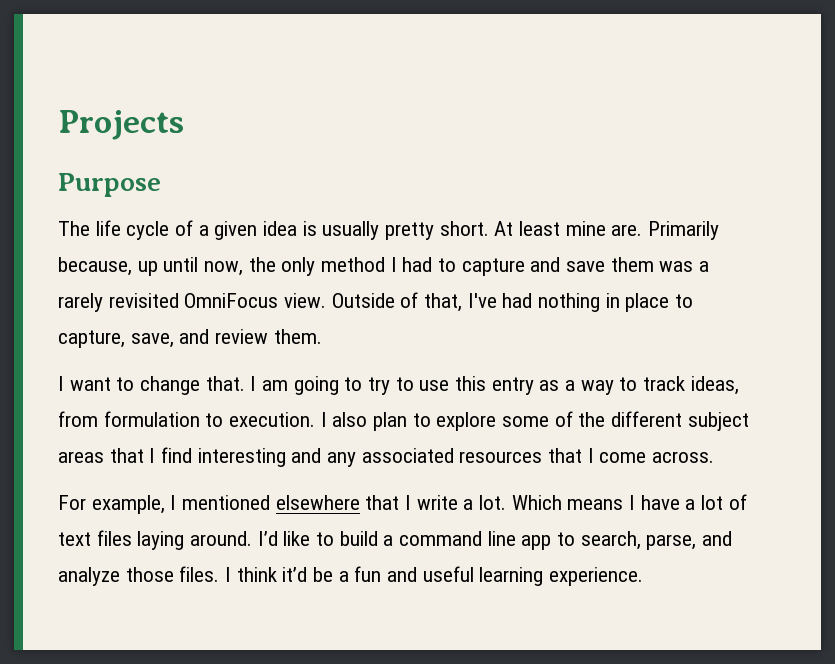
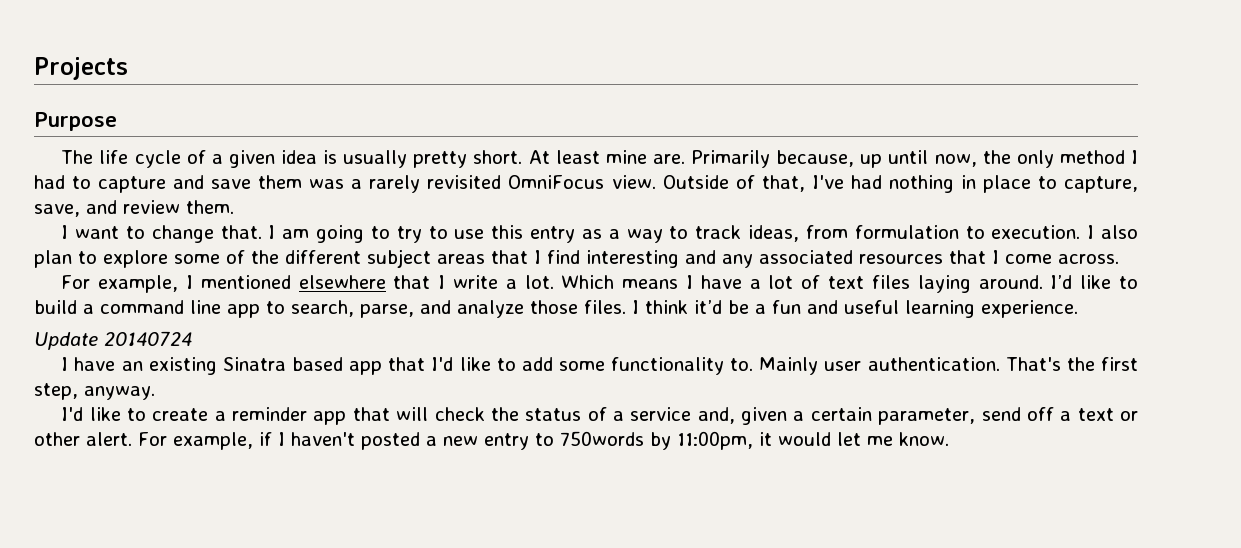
+ Update 20140724
+ I have an existing Sinatra based app that I'd like to add some functionality to. Mainly user authentication. That's the first step, anyway.
+ I'd like to create a reminder app that will check the status of a service and, given a certain parameter, send off a text or other alert. For example, if I haven't posted a new entry to 750words by 11:00pm, it would let me know.

